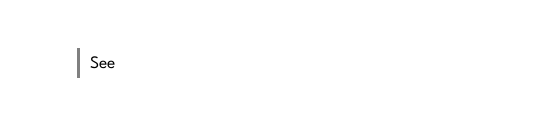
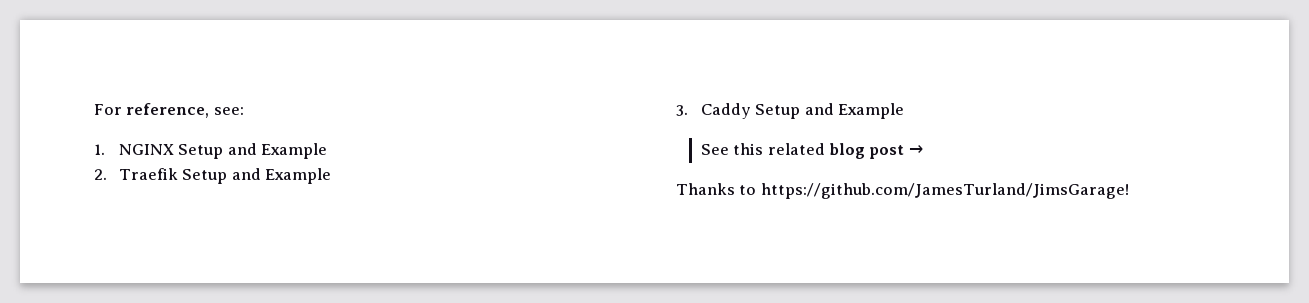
- See
+ For reference, see:
+ 1. NGINX Setup and Example
+ 2. Traefik Setup and Example
+ 3. Caddy Setup and Example
+ See this related blog post →
+ Thanks to https://github.com/JamesTurland/JimsGarage!

